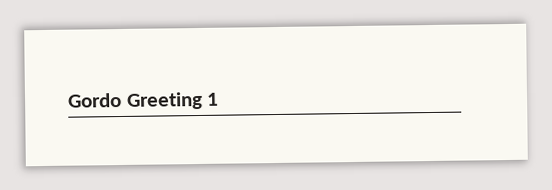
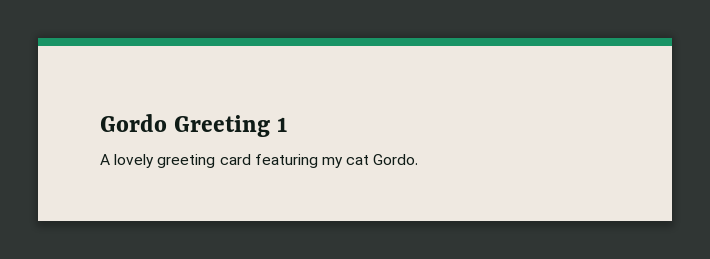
+ A lovely greeting card featuring my cat Gordo.

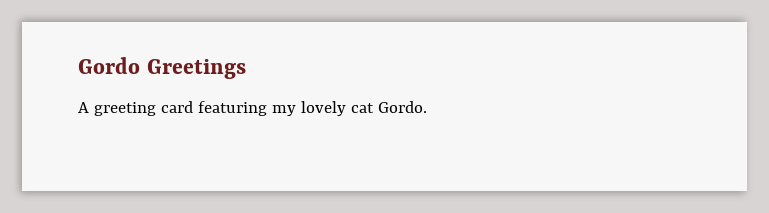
- Gordo Greeting 1
+ Gordo Greetings
- A lovely greeting card featuring my cat Gordo.
+ A greeting card featuring my lovely cat Gordo.

